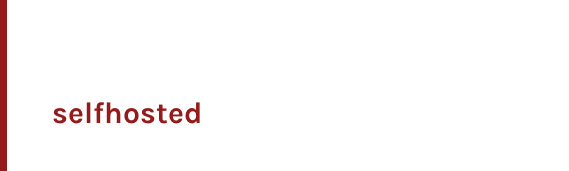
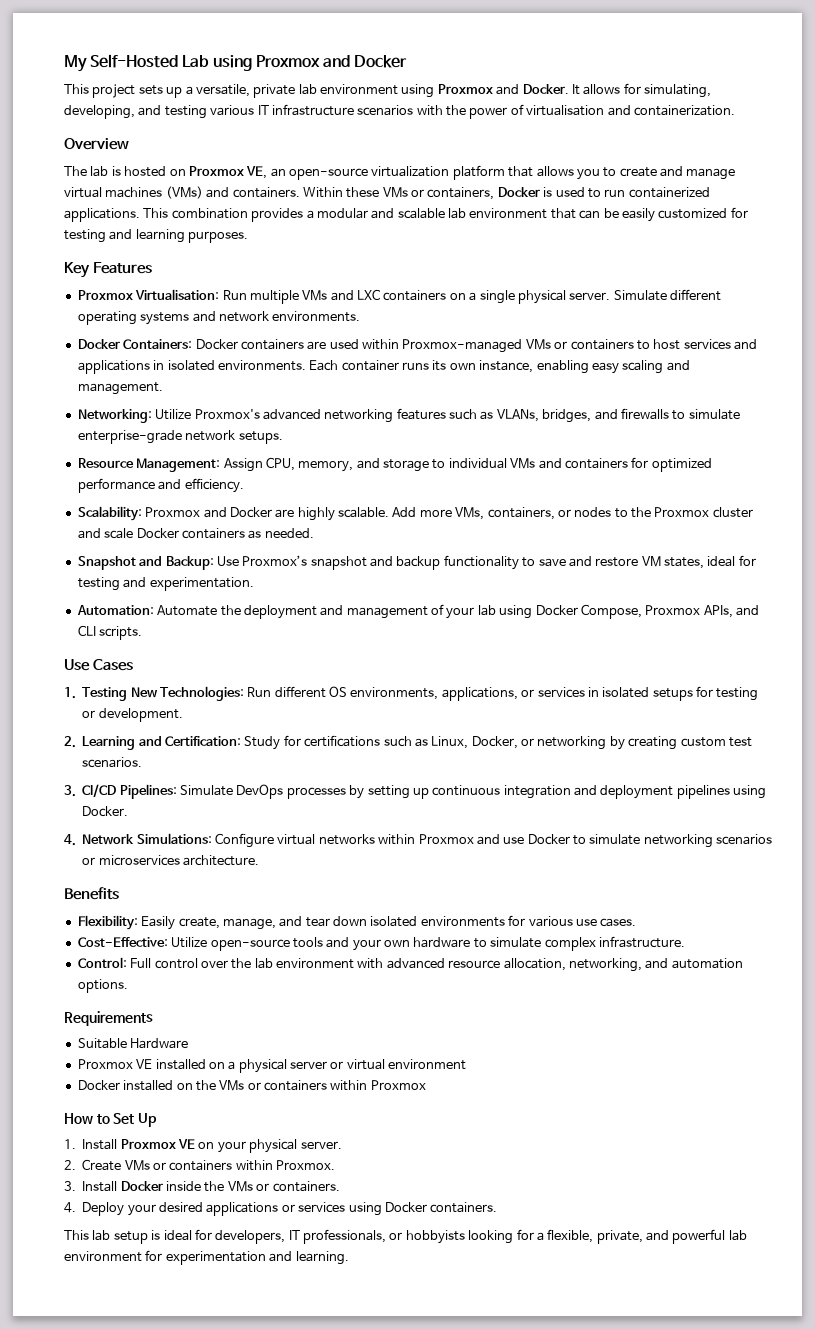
- selfhosted
+ My Self-Hosted Lab using Proxmox and Docker
+ This project sets up a versatile, private lab environment using Proxmox and Docker. It allows for simulating, developing, and testing various IT infrastructure scenarios with the power of virtualisation and containerization.
+ Overview
+ The lab is hosted on Proxmox VE, an open-source virtualization platform that allows you to create and manage virtual machines (VMs) and containers. Within these VMs or containers, Docker is used to run containerized applications. This combination provides a modular and scalable lab environment that can be easily customized for testing and learning purposes.
+ Key Features
+ Proxmox Virtualisation: Run multiple VMs and LXC containers on a single physical server. Simulate different operating systems and network environments.
+ Docker Containers: Docker containers are used within Proxmox-managed VMs or containers to host services and applications in isolated environments. Each container runs its own instance, enabling easy scaling and management.
+ Networking: Utilize Proxmox's advanced networking features such as VLANs, bridges, and firewalls to simulate enterprise-grade network setups.
+ Resource Management: Assign CPU, memory, and storage to individual VMs and containers for optimized performance and efficiency.
+ Scalability: Proxmox and Docker are highly scalable. Add more VMs, containers, or nodes to the Proxmox cluster and scale Docker containers as needed.
+ Snapshot and Backup: Use Proxmox’s snapshot and backup functionality to save and restore VM states, ideal for testing and experimentation.
+ Automation: Automate the deployment and management of your lab using Docker Compose, Proxmox APIs, and CLI scripts.
+ Use Cases
+ 1. Testing New Technologies: Run different OS environments, applications, or services in isolated setups for testing or development.
+ 2. Learning and Certification: Study for certifications such as Linux, Docker, or networking by creating custom test scenarios.
+ 3. CI/CD Pipelines: Simulate DevOps processes by setting up continuous integration and deployment pipelines using Docker.
+ 4. Network Simulations: Configure virtual networks within Proxmox and use Docker to simulate networking scenarios or microservices architecture.
+ Benefits
+ Flexibility: Easily create, manage, and tear down isolated environments for various use cases.
+ Cost-Effective: Utilize open-source tools and your own hardware to simulate complex infrastructure.
+ Control: Full control over the lab environment with advanced resource allocation, networking, and automation options.
+ Requirements
+ Suitable Hardware
+ Proxmox VE installed on a physical server or virtual environment
+ Docker installed on the VMs or containers within Proxmox
+ How to Set Up
+ 1. Install Proxmox VE on your physical server.
+ 2. Create VMs or containers within Proxmox.
+ 3. Install Docker inside the VMs or containers.
+ 4. Deploy your desired applications or services using Docker containers.
+ This lab setup is ideal for developers, IT professionals, or hobbyists looking for a flexible, private, and powerful lab environment for experimentation and learning.

